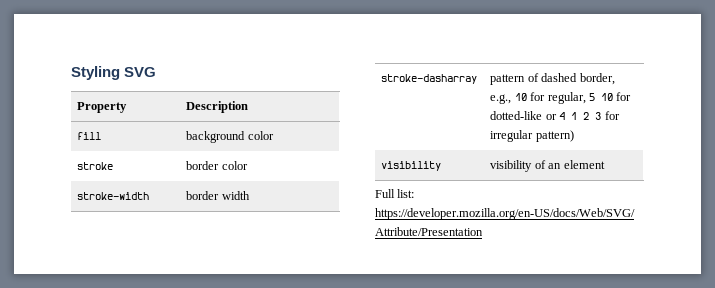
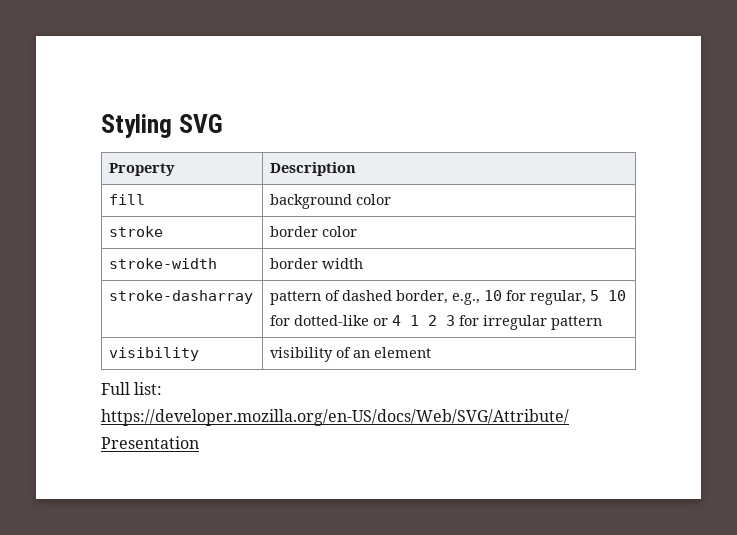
- stroke-dasharray | pattern of dashed border, e.g., 10 for regular, 5 10 for dotted-like or 4 1 2 3 for irregular pattern)
+ stroke-dasharray | pattern of dashed border, e.g., 10 for regular, 5 10 for dotted-like or 4 1 2 3 for irregular pattern

